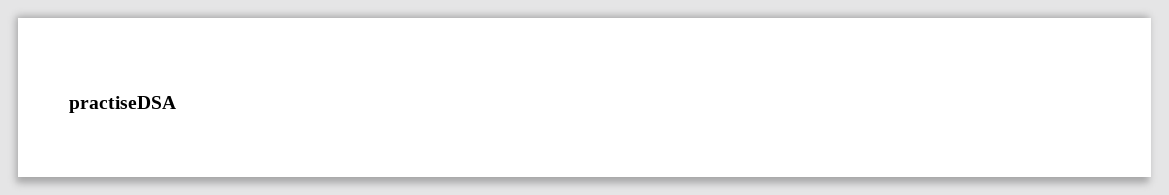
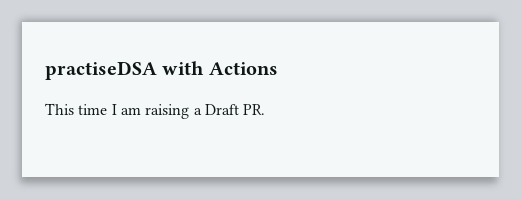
- practiseDSA
+ practiseDSA with Actions
+ This time I am raising a Draft PR.

